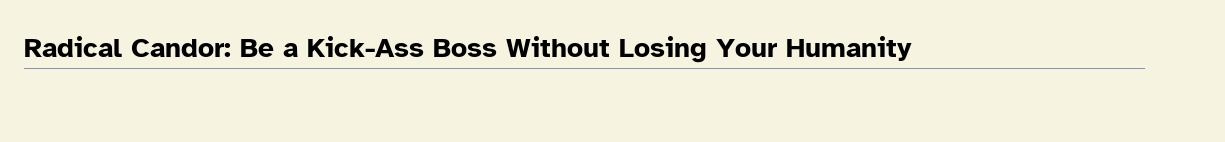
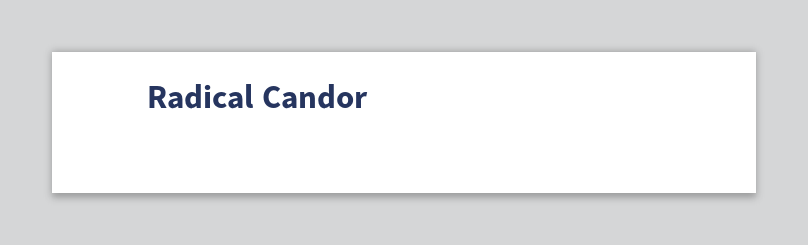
- Radical Candor: Be a Kick-Ass Boss Without Losing Your Humanity
+ Radical Candor

